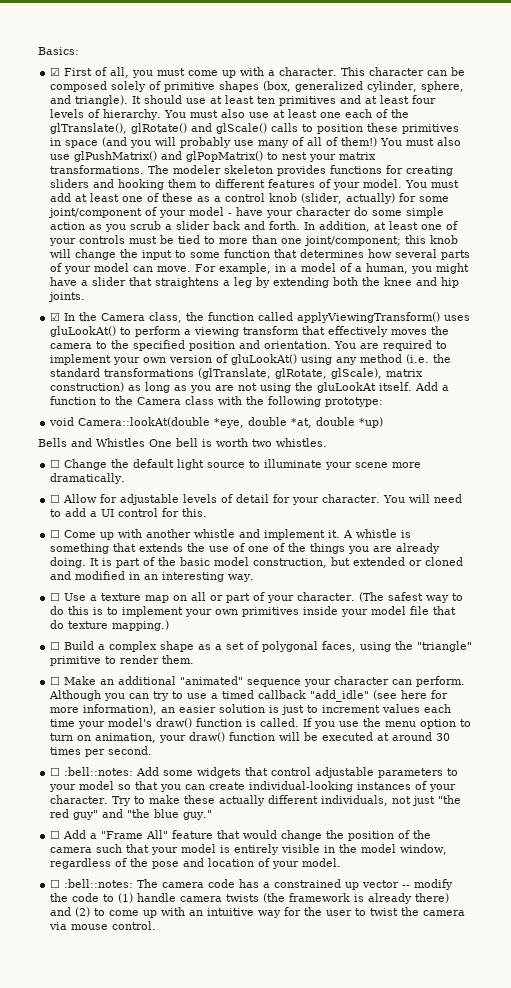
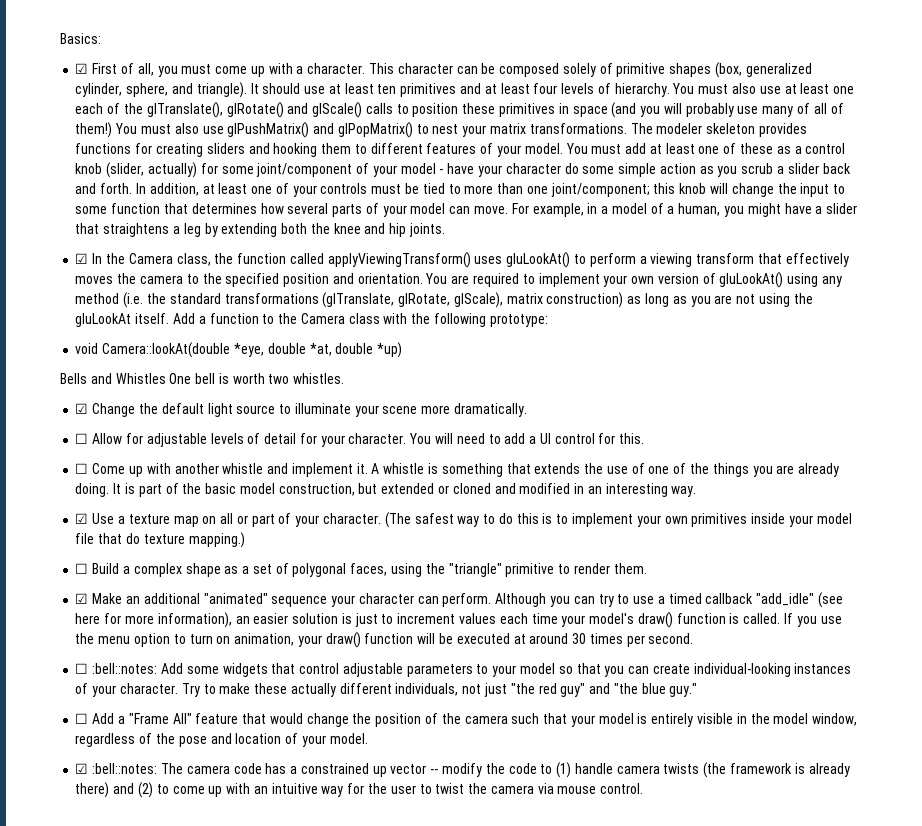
- ☐ Change the default light source to illuminate your scene more dramatically.
+ ☑ Change the default light source to illuminate your scene more dramatically.
- ☐ Use a texture map on all or part of your character.
+ ☑ Use a texture map on all or part of your character.
- ☐ Make an additional "animated" sequence your character can perform.
+ ☑ Make an additional "animated" sequence your character can perform.
- ☐ :bell::notes: The camera code has a constrained up vector -- modify the code to (1) handle camera twists (the framework is already there) and (2) to come up with an intuitive way for the user to twist the camera via mouse control.
+ ☑ :bell::notes: The camera code has a constrained up vector -- modify the code to (1) handle camera twists (the framework is already there) and (2) to come up with an intuitive way for the user to twist the camera via mouse control.

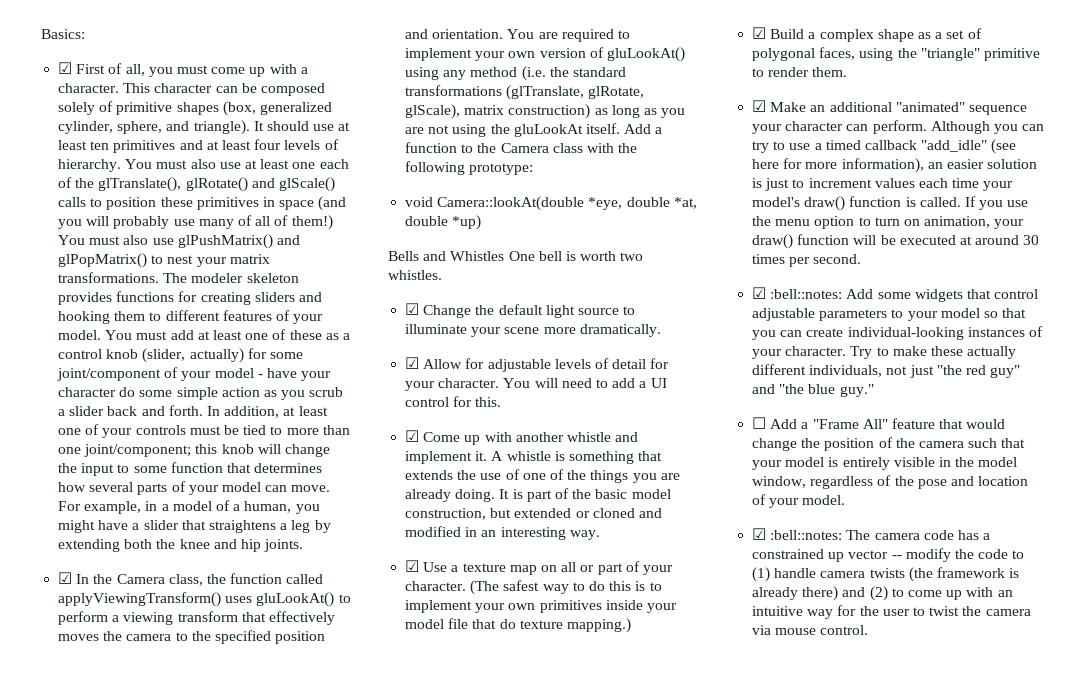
- ☐ Allow for adjustable levels of detail for your character.
+ ☑ Allow for adjustable levels of detail for your character.
- ☐ Come up with another whistle and implement it.
+ ☑ Come up with another whistle and implement it.
- ☐ Build a complex shape as a set of polygonal faces, using the "triangle" primitive to render them.
+ ☑ Build a complex shape as a set of polygonal faces, using the "triangle" primitive to render them.
- ☐ :bell::notes: Add some widgets that control adjustable parameters to your model so that you can create individual-looking instances of your character.
+ ☑ :bell::notes: Add some widgets that control adjustable parameters to your model so that you can create individual-looking instances of your character.

